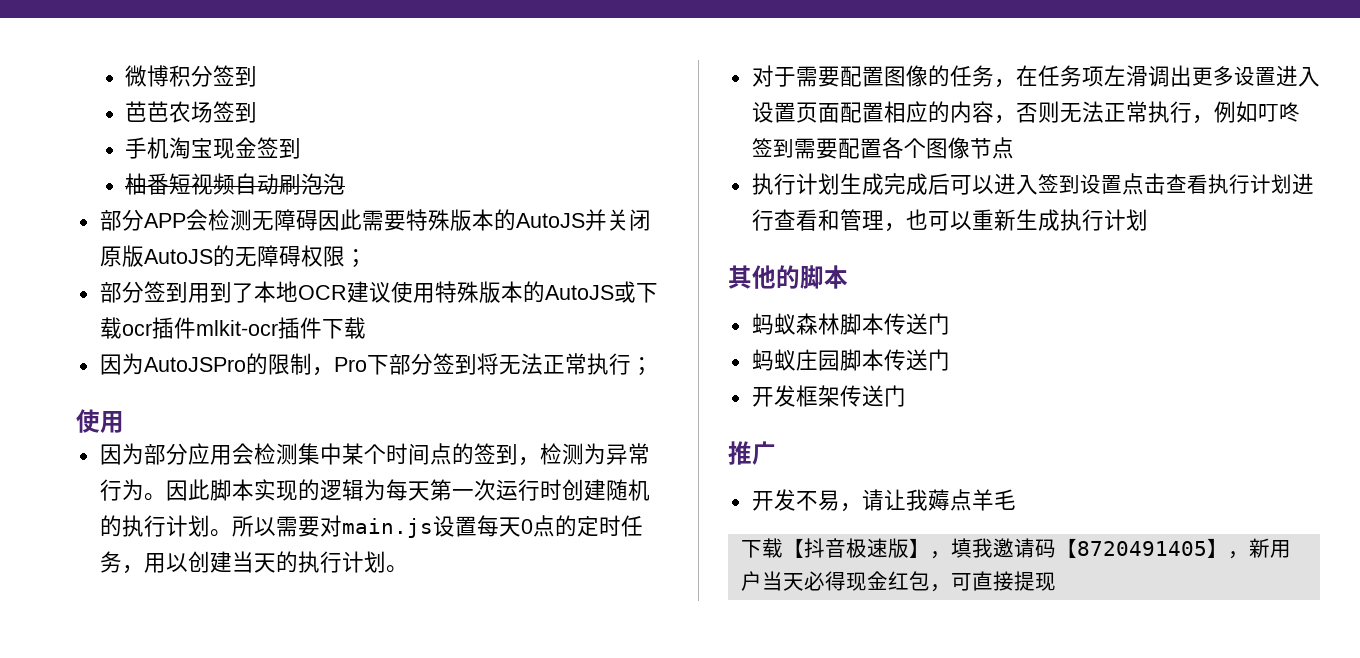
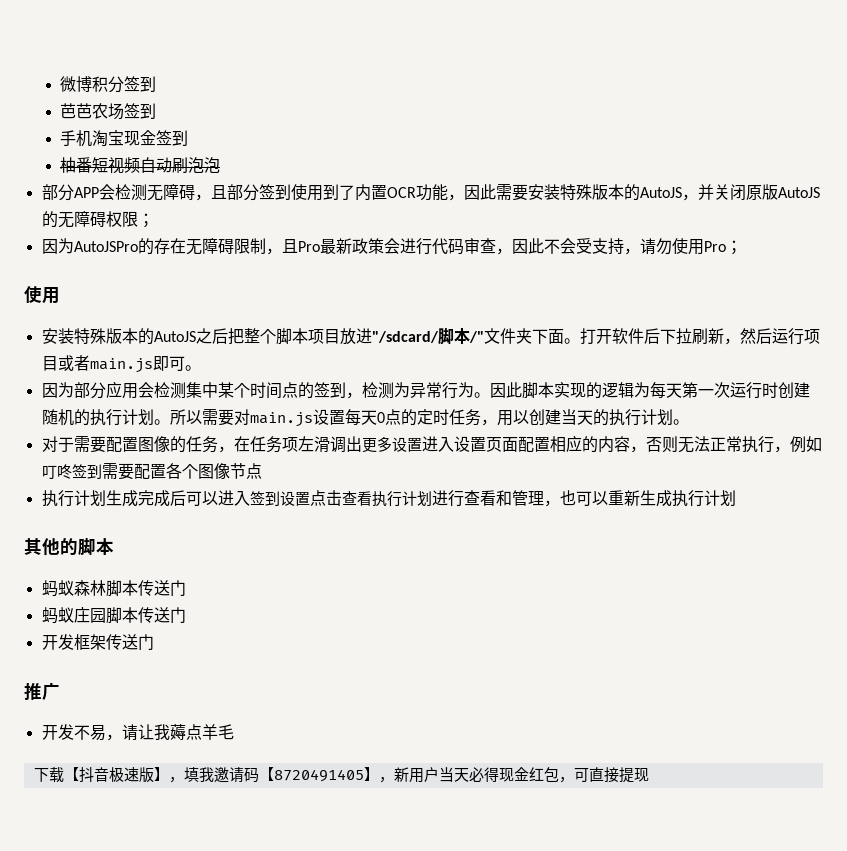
- 部分APP会检测无障碍因此需要特殊版本的AutoJS并关闭原版AutoJS的无障碍权限；
+ 部分APP会检测无障碍，且部分签到使用到了内置OCR功能，因此需要安装特殊版本的AutoJS，并关闭原版AutoJS的无障碍权限；
- 部分签到用到了本地OCR建议使用特殊版本的AutoJS或下载ocr插件mlkit-ocr插件下载
- 因为AutoJSPro的限制，Pro下部分签到将无法正常执行；
+ 因为AutoJSPro的存在无障碍限制，且Pro最新政策会进行代码审查，因此不会受支持，请勿使用Pro；
  使用
+ 安装特殊版本的AutoJS之后把整个脚本项目放进"/sdcard/脚本/"文件夹下面。打开软件后下拉刷新，然后运行项目或者main.js即可。

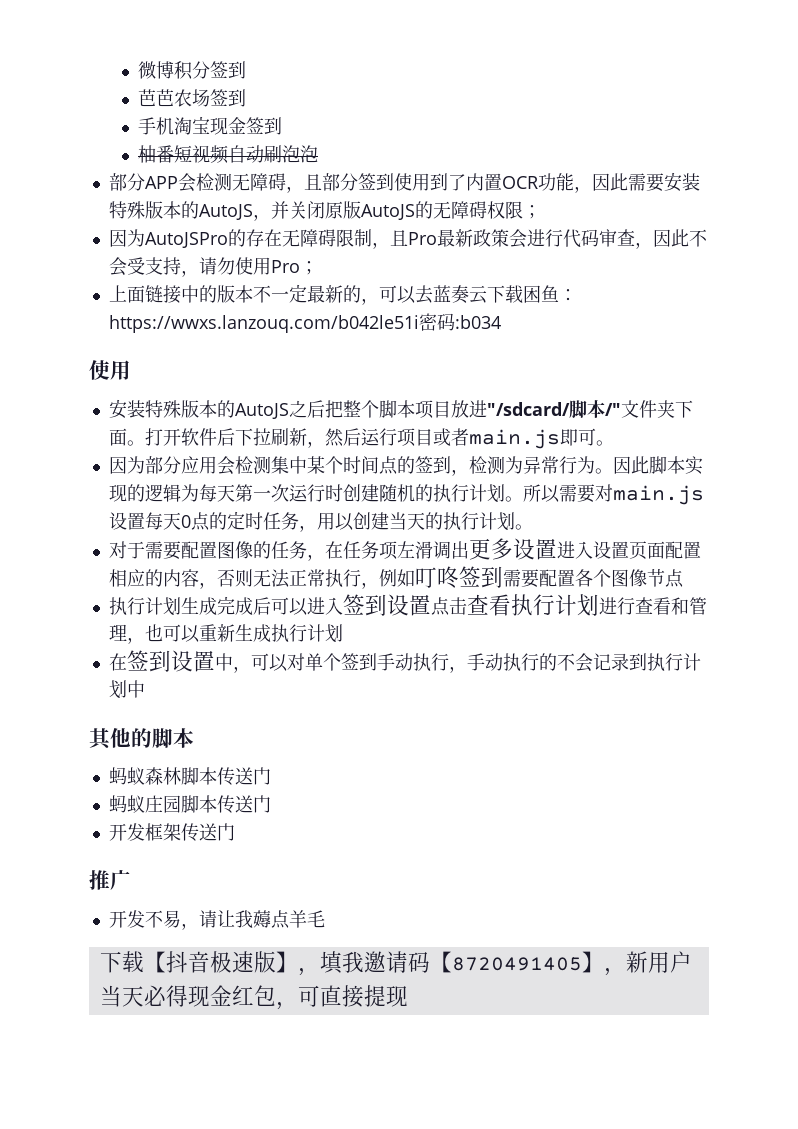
+ 上面链接中的版本不一定最新的，可以去蓝奏云下载困鱼：https://wwxs.lanzouq.com/b042le51i密码:b034
+ 在签到设置中，可以对单个签到手动执行，手动执行的不会记录到执行计划中

